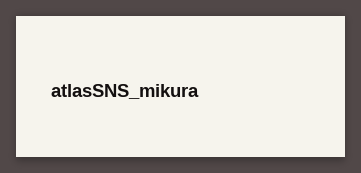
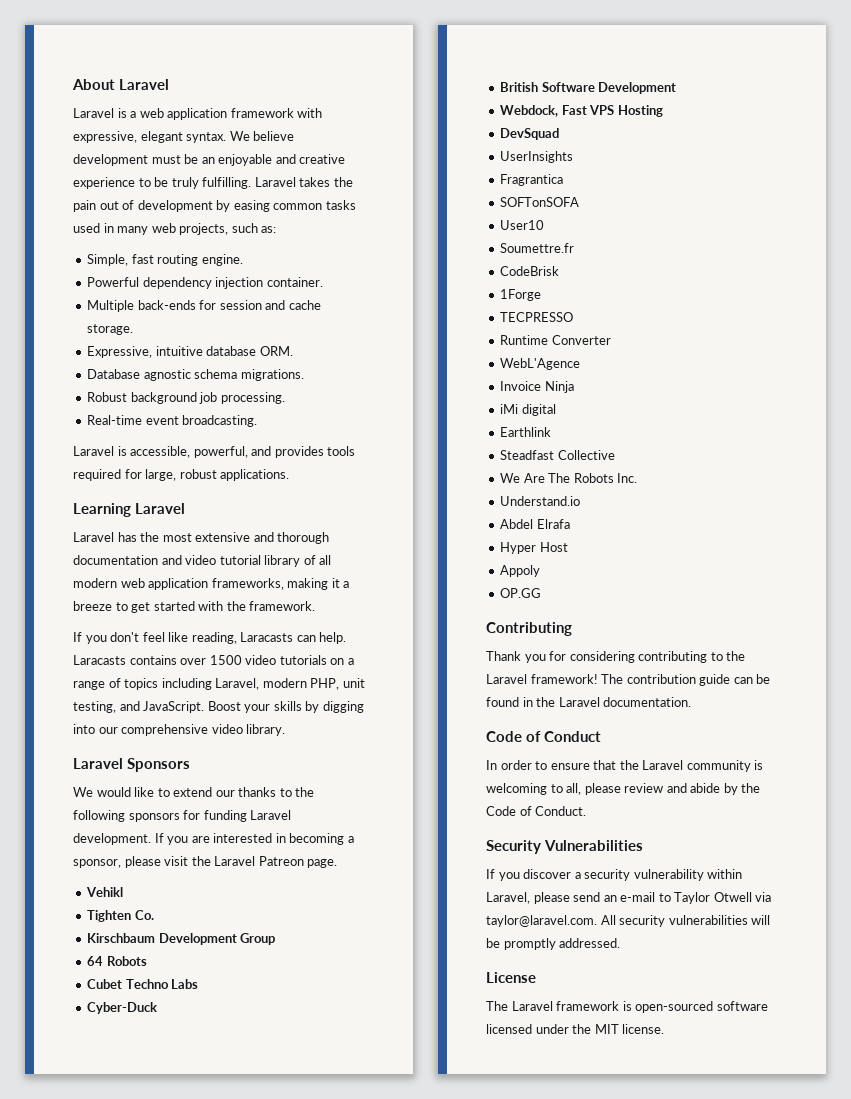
- atlasSNS_mikura
+ About Laravel
+ Laravel is a web application framework with expressive, elegant syntax. We believe development must be an enjoyable and creative experience to be truly fulfilling. Laravel takes the pain out of development by easing common tasks used in many web projects, such as:
+ Simple, fast routing engine.
+ Powerful dependency injection container.
+ Multiple back-ends for session and cache storage.
+ Expressive, intuitive database ORM.
+ Database agnostic schema migrations.
+ Robust background job processing.
+ Real-time event broadcasting.
+ Laravel is accessible, powerful, and provides tools required for large, robust applications.
+ Learning Laravel
+ Laravel has the most extensive and thorough documentation and video tutorial library of all modern web application frameworks, making it a breeze to get started with the framework.
+ If you don't feel like reading, Laracasts can help. Laracasts contains over 1500 video tutorials on a range of topics including Laravel, modern PHP, unit testing, and JavaScript. Boost your skills by digging into our comprehensive video library.
+ Laravel Sponsors
+ We would like to extend our thanks to the following sponsors for funding Laravel development. If you are interested in becoming a sponsor, please visit the Laravel Patreon page.
+ Vehikl
+ Tighten Co.
+ Kirschbaum Development Group
+ 64 Robots
+ Cubet Techno Labs
+ Cyber-Duck
+ British Software Development
+ Webdock, Fast VPS Hosting
+ DevSquad
+ UserInsights
+ Fragrantica
+ SOFTonSOFA
+ User10
+ Soumettre.fr
+ CodeBrisk
+ 1Forge
+ TECPRESSO
+ Runtime Converter
+ WebL'Agence
+ Invoice Ninja
+ iMi digital
+ Earthlink
+ Steadfast Collective
+ We Are The Robots Inc.
+ Understand.io
+ Abdel Elrafa
+ Hyper Host
+ Appoly
+ OP.GG
+ Contributing
+ Thank you for considering contributing to the Laravel framework! The contribution guide can be found in the Laravel documentation.
+ Code of Conduct
+ In order to ensure that the Laravel community is welcoming to all, please review and abide by the Code of Conduct.
+ Security Vulnerabilities
+ If you discover a security vulnerability within Laravel, please send an e-mail to Taylor Otwell via taylor@laravel.com. All security vulnerabilities will be promptly addressed.
+ License
+ The Laravel framework is open-sourced software licensed under the MIT license.

